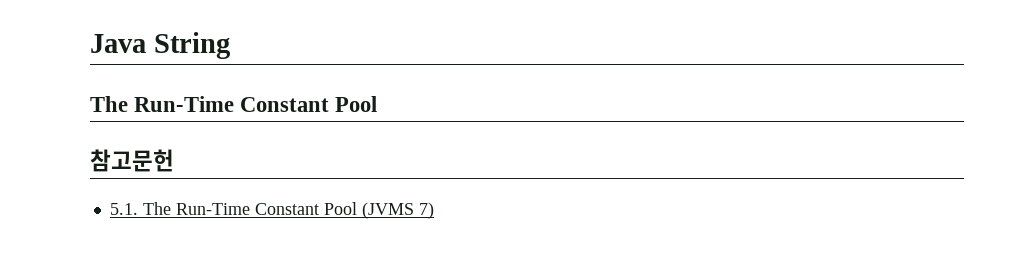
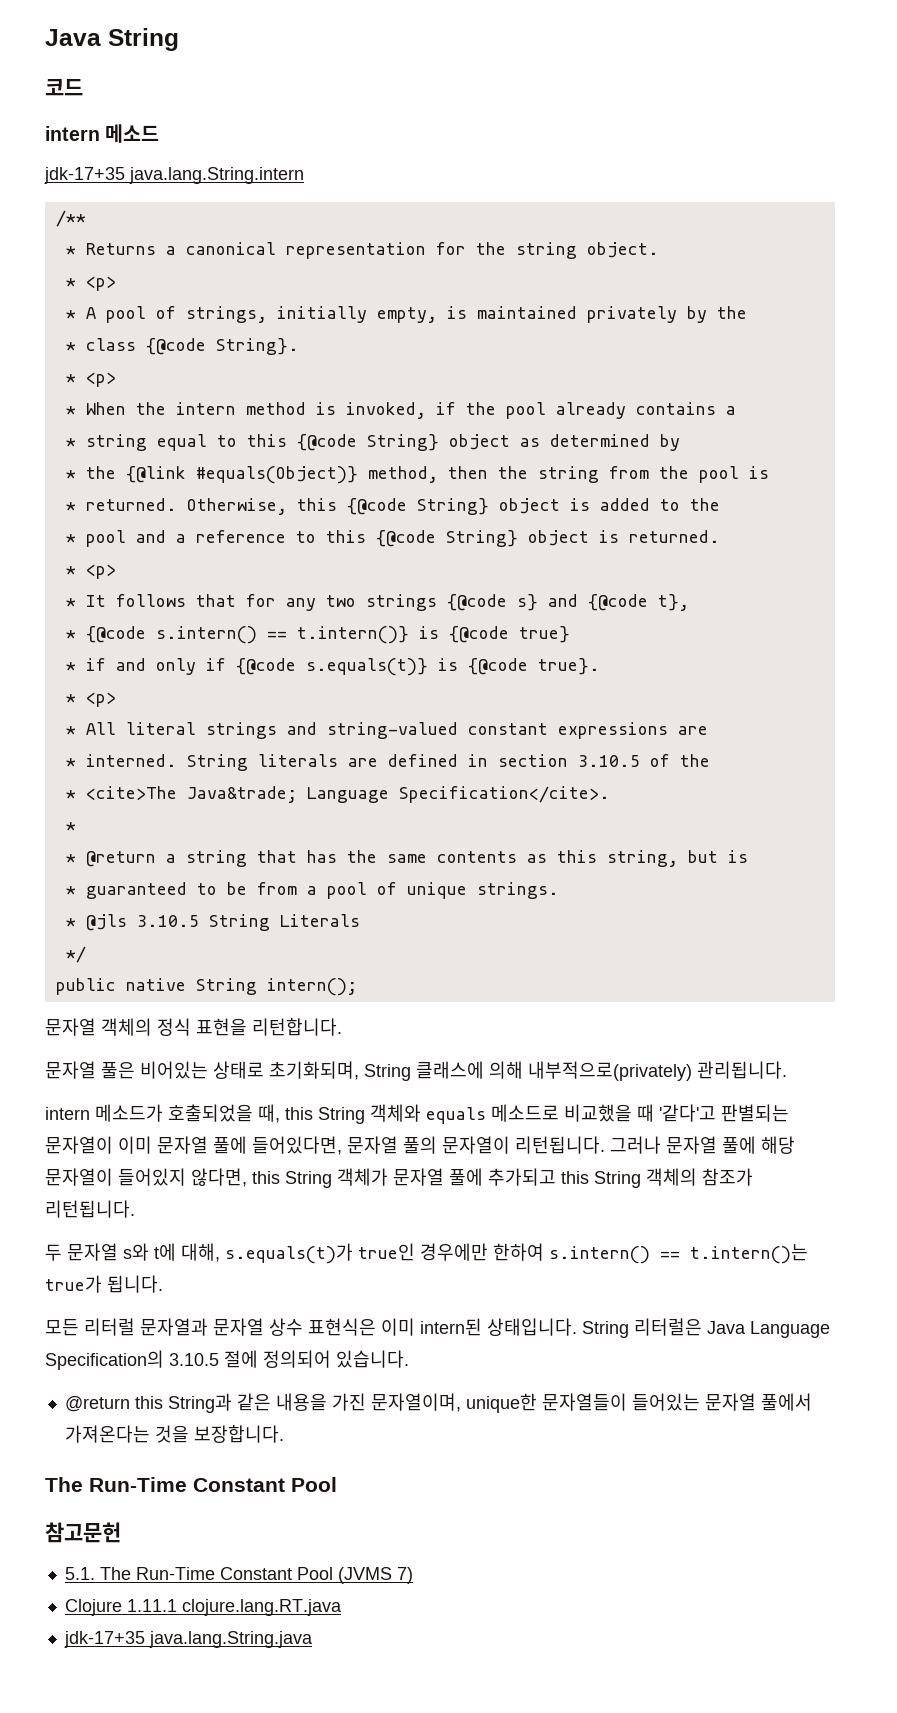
+ 코드
+ intern 메소드
+ jdk-17+35 java.lang.String.intern
+ /**
+ * Returns a canonical representation for the string object.
+ * <p>
+ * A pool of strings, initially empty, is maintained privately by the
+ * class {@code String}.
+ * <p>
+ * When the intern method is invoked, if the pool already contains a
+ * string equal to this {@code String} object as determined by
+ * the {@link #equals(Object)} method, then the string from the pool is
+ * returned. Otherwise, this {@code String} object is added to the
+ * pool and a reference to this {@code String} object is returned.
+ * <p>
+ * It follows that for any two strings {@code s} and {@code t},
+ * {@code s.intern() == t.intern()} is {@code true}
+ * if and only if {@code s.equals(t)} is {@code true}.
+ * <p>
+ * All literal strings and string-valued constant expressions are
+ * interned. String literals are defined in section 3.10.5 of the
+ * <cite>The Java&trade; Language Specification</cite>.
+ *
+ * @return a string that has the same contents as this string, but is
+ * guaranteed to be from a pool of unique strings.
+ * @jls 3.10.5 String Literals
+ */
+ public native String intern();
+ 문자열 객체의 정식 표현을 리턴합니다.
+ 문자열 풀은 비어있는 상태로 초기화되며, String 클래스에 의해 내부적으로(privately) 관리됩니다.
+ intern 메소드가 호출되었을 때, this String 객체와 equals 메소드로 비교했을 때 '같다'고 판별되는 문자열이 이미 문자열 풀에 들어있다면, 문자열 풀의 문자열이 리턴됩니다. 그러나 문자열 풀에 해당 문자열이 들어있지 않다면, this String 객체가 문자열 풀에 추가되고 this String 객체의 참조가 리턴됩니다.
+ 두 문자열 s와 t에 대해, s.equals(t)가 true인 경우에만 한하여 s.intern() == t.intern()는 true가 됩니다.
+ 모든 리터럴 문자열과 문자열 상수 표현식은 이미 intern된 상태입니다. String 리터럴은 Java Language Specification의 3.10.5 절에 정의되어 있습니다.
+ @return this String과 같은 내용을 가진 문자열이며, unique한 문자열들이 들어있는 문자열 풀에서 가져온다는 것을 보장합니다.
+ Clojure 1.11.1 clojure.lang.RT.java
+ jdk-17+35 java.lang.String.java

